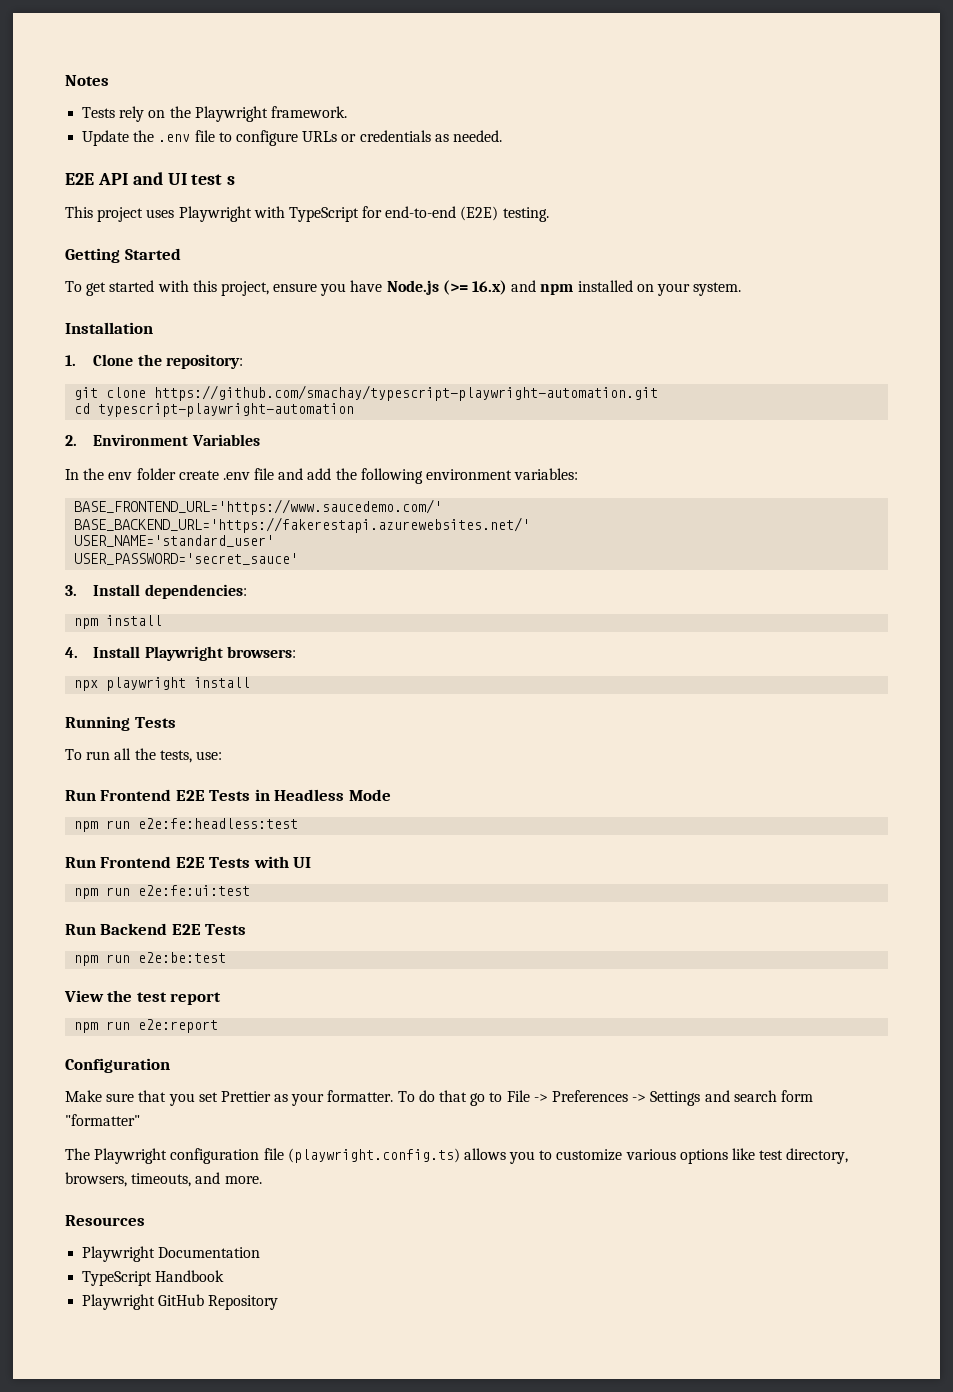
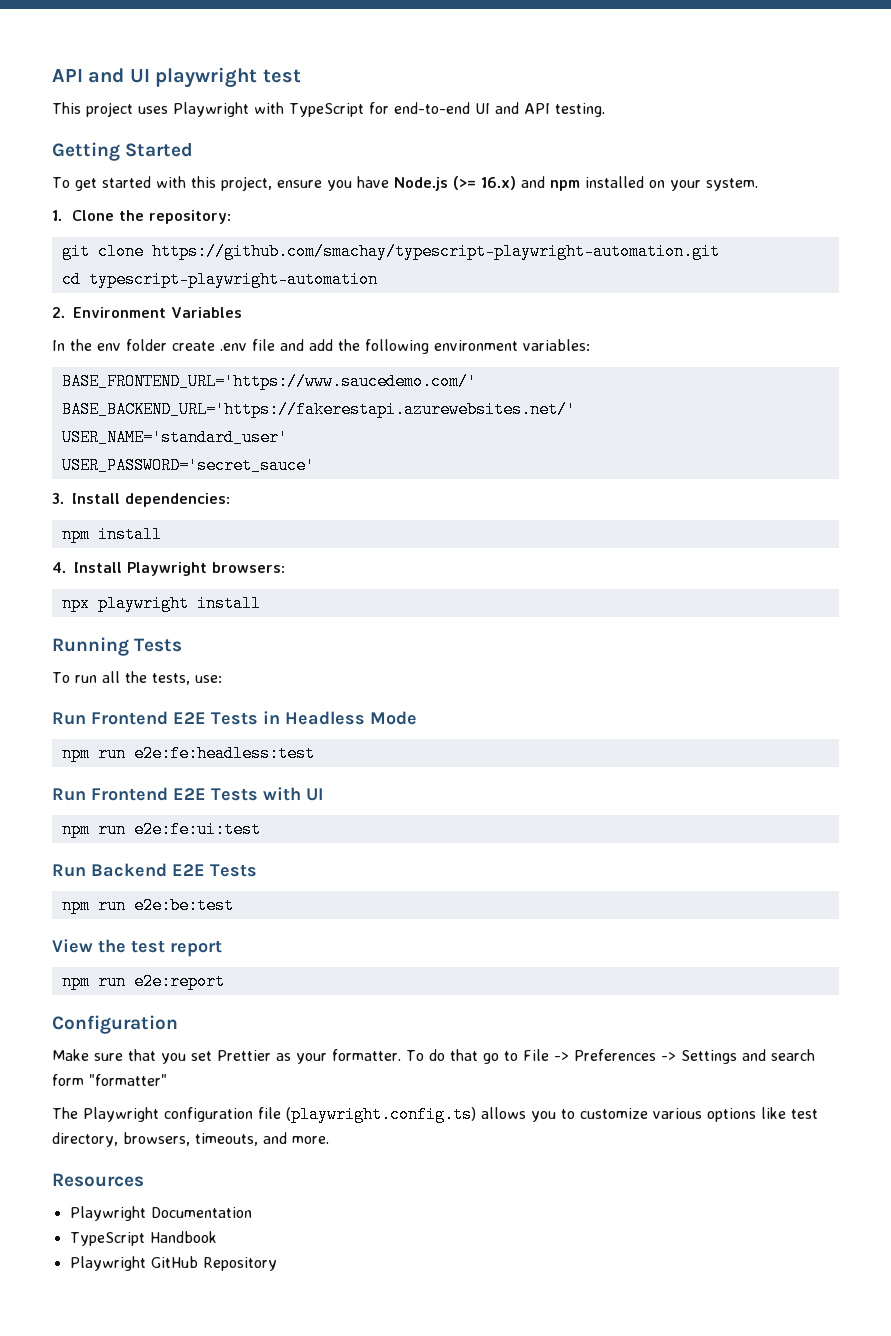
- Notes
- Tests rely on the Playwright framework.
- Update the .env file to configure URLs or credentials as needed.
- E2E API and UI test s
+ API and UI playwright test
- This project uses Playwright with TypeScript for end-to-end (E2E) testing.
+ This project uses Playwright with TypeScript for end-to-end UI and API testing.
- Installation

